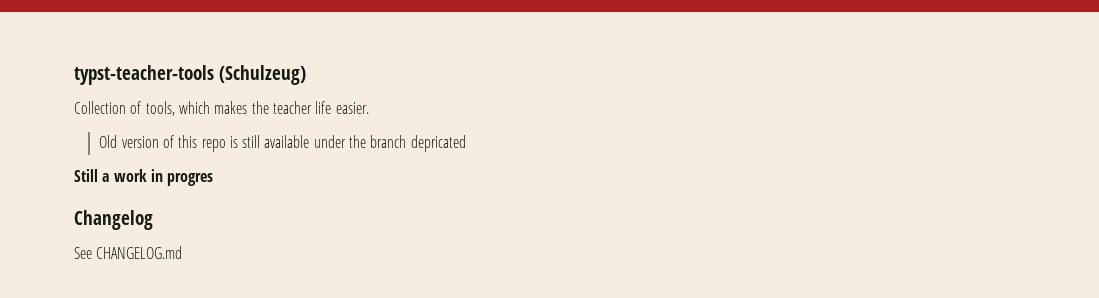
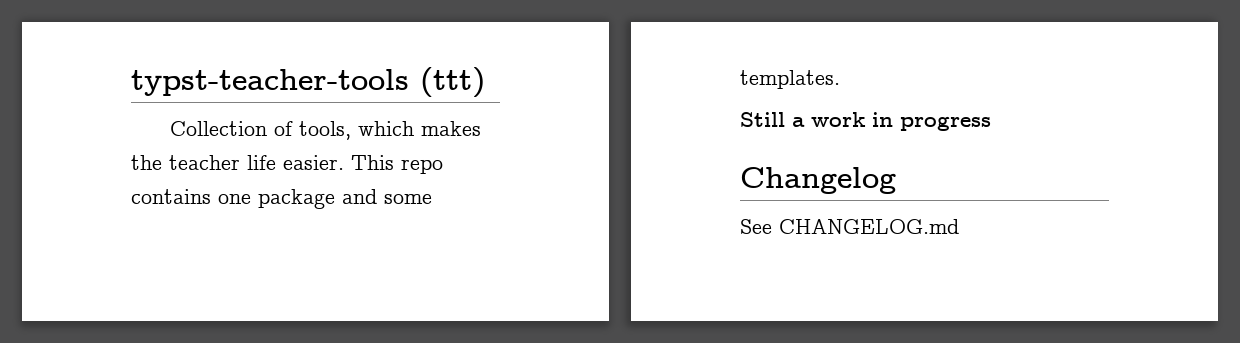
- typst-teacher-tools (Schulzeug)
+ typst-teacher-tools (ttt)
- Collection of tools, which makes the teacher life easier.
- Old version of this repo is still available under the branch depricated
+ Collection of tools, which makes the teacher life easier. This repo contains one package and some templates.
- Still a work in progres
+ Still a work in progress

